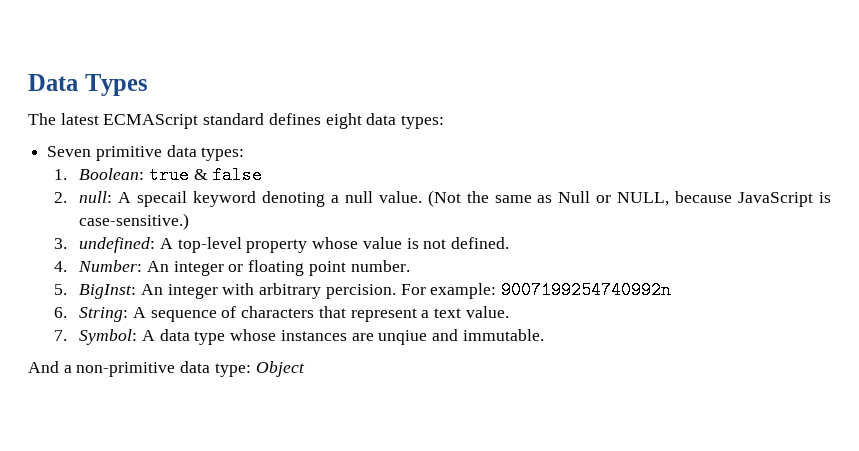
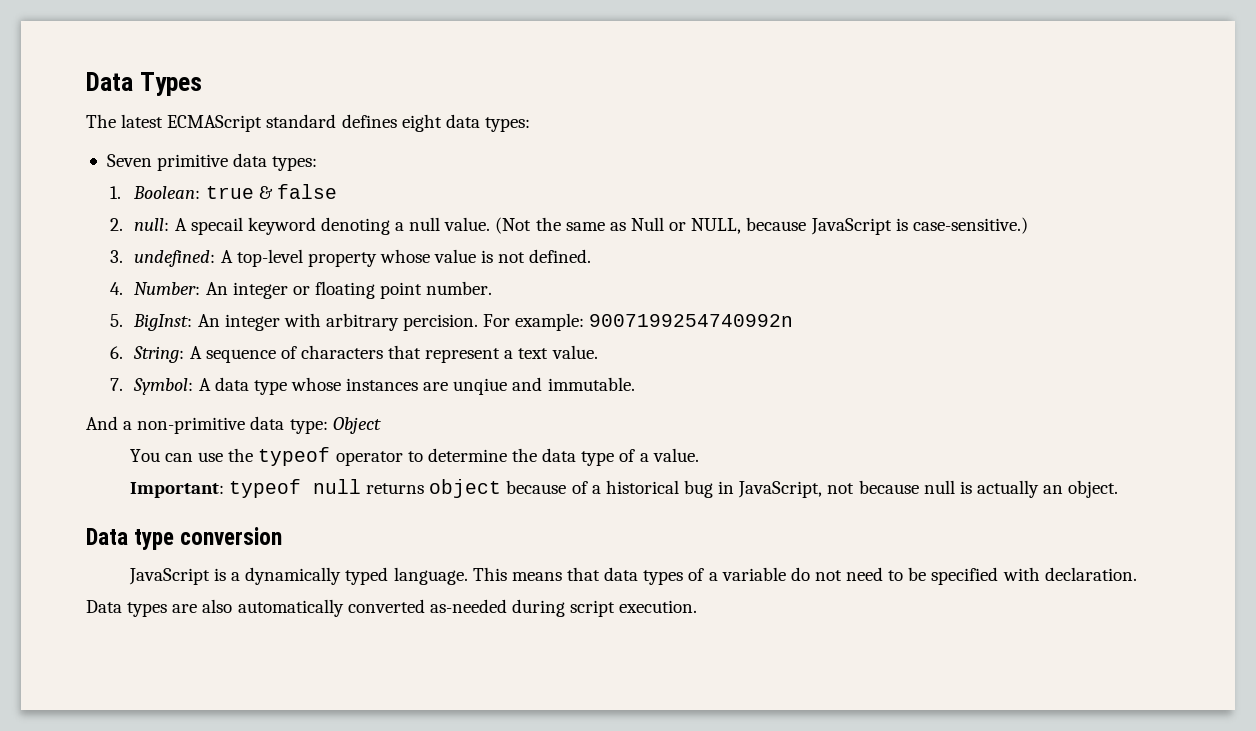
+ You can use the typeof operator to determine the data type of a value.
+ Important: typeof null returns object because of a historical bug in JavaScript, not because null is actually an object.
+ Data type conversion
+ JavaScript is a dynamically typed language. This means that data types of a variable do not need to be specified with declaration. Data types are also automatically converted as-needed during script execution.

